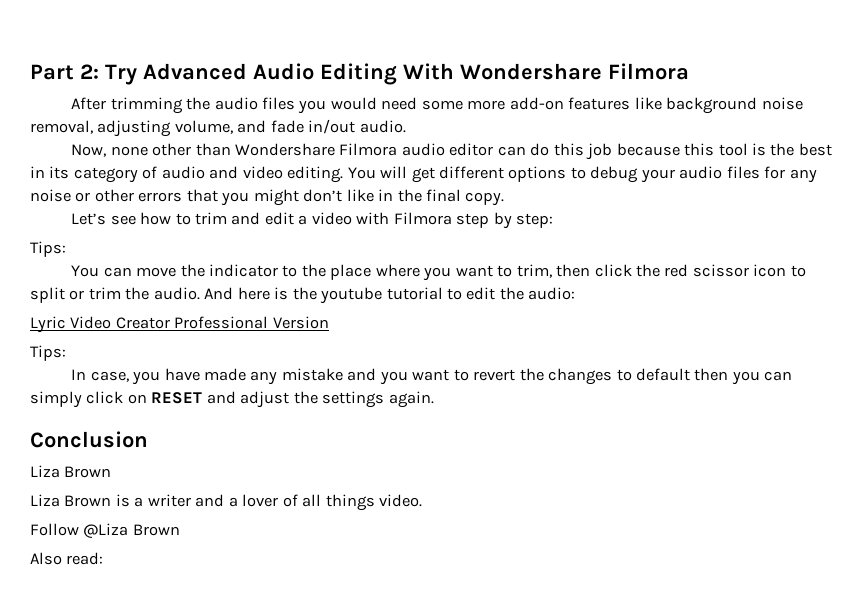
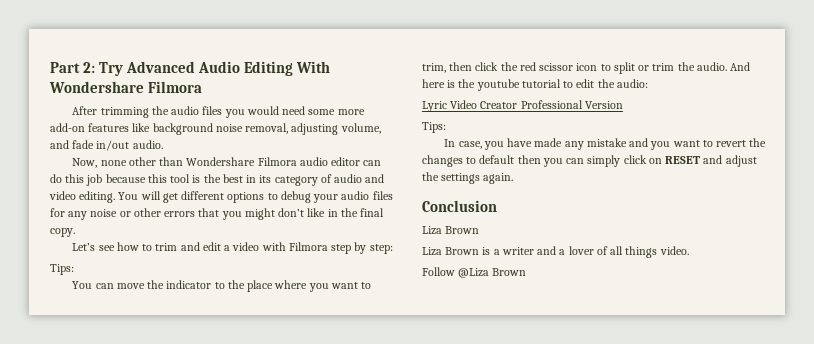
- Also read:

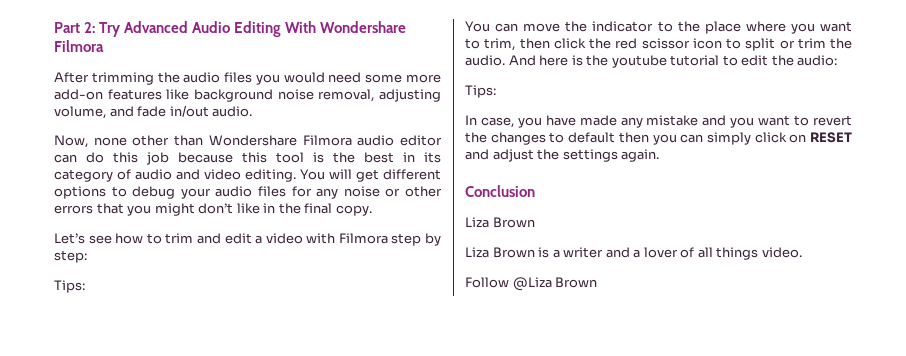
- Lyric Video Creator Professional Version

